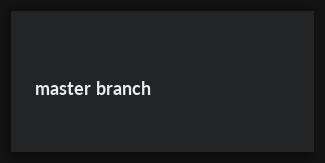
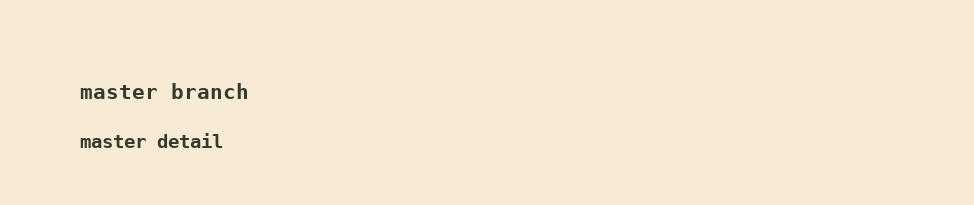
+ master detail

